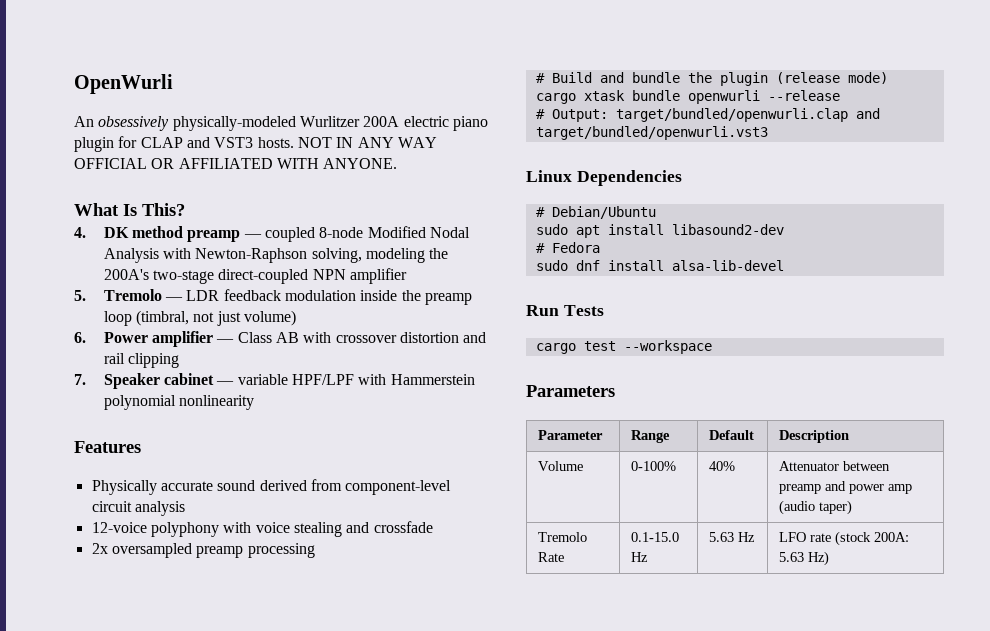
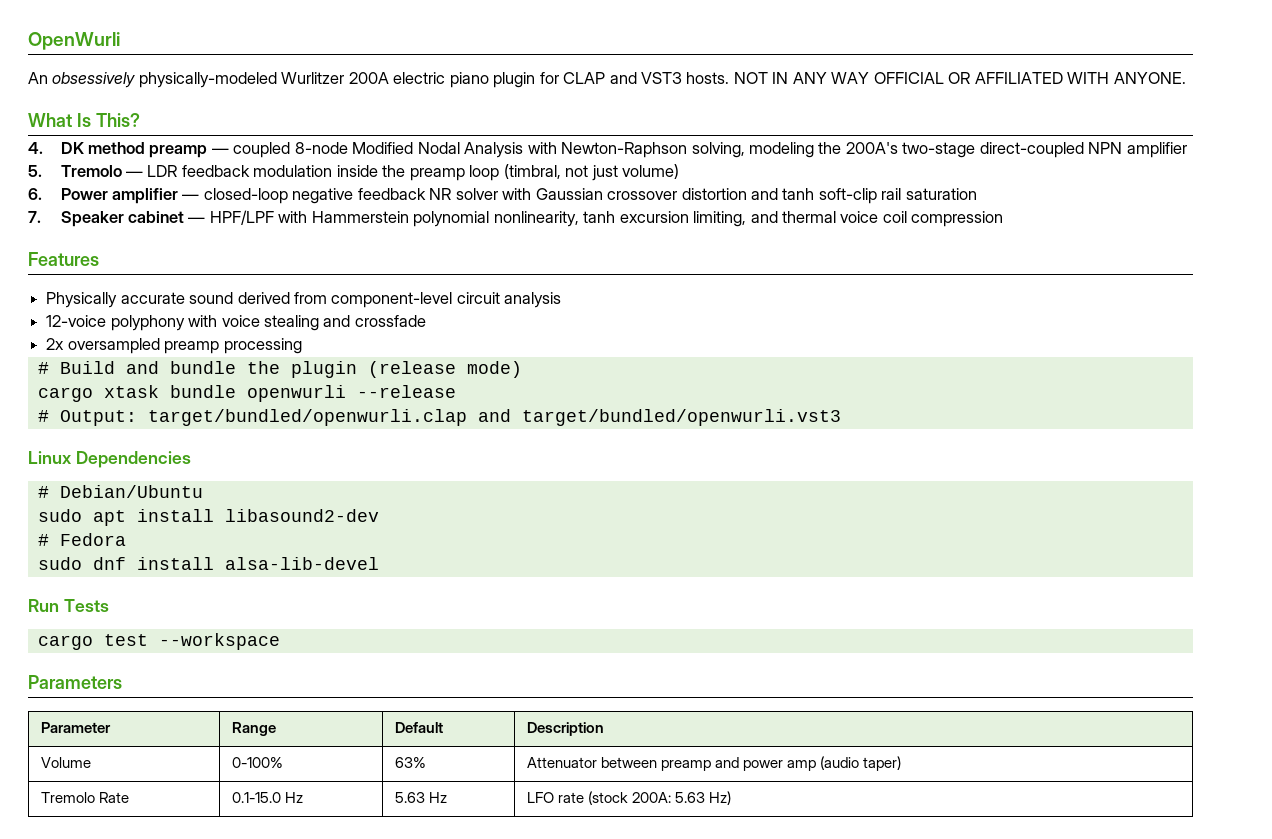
- 6. Power amplifier — Class AB with crossover distortion and rail clipping
+ 6. Power amplifier — closed-loop negative feedback NR solver with Gaussian crossover distortion and tanh soft-clip rail saturation
- 7. Speaker cabinet — variable HPF/LPF with Hammerstein polynomial nonlinearity
+ 7. Speaker cabinet — HPF/LPF with Hammerstein polynomial nonlinearity, tanh excursion limiting, and thermal voice coil compression
- Volume | 0-100% | 40% | Attenuator between preamp and power amp (audio taper)
+ Volume | 0-100% | 63% | Attenuator between preamp and power amp (audio taper)

